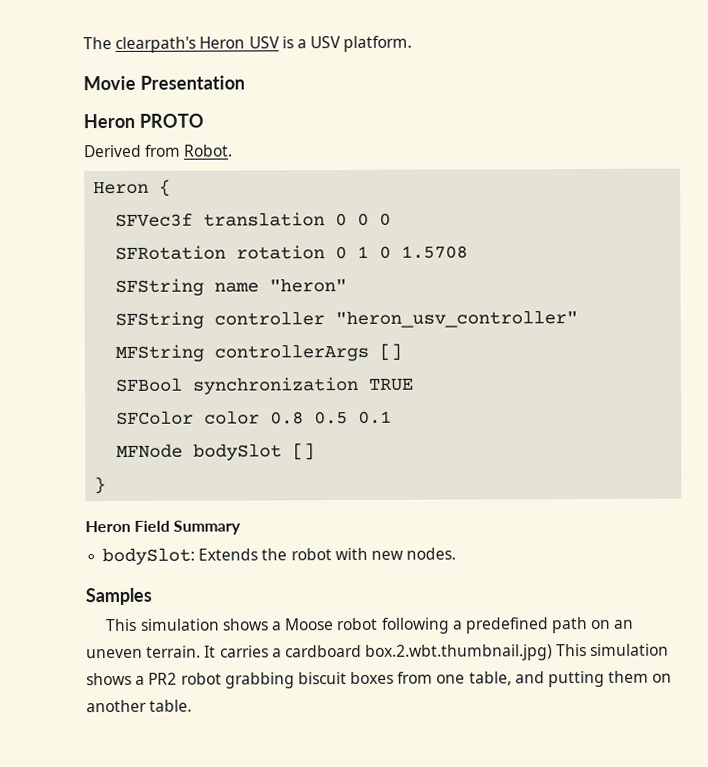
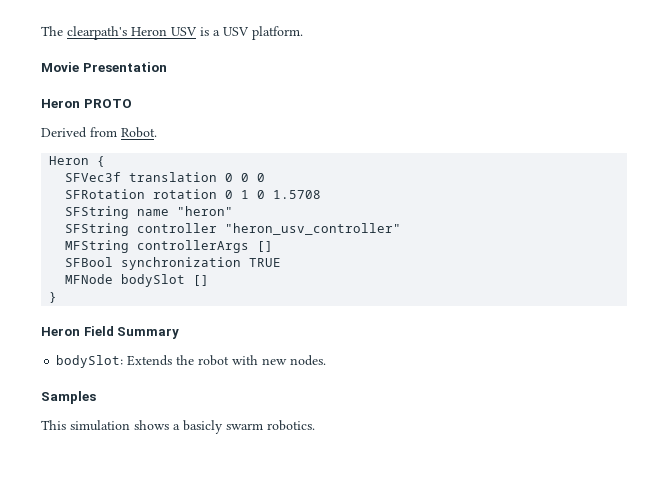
- SFColor color 0.8 0.5 0.1
- This simulation shows a Moose robot following a predefined path on an uneven terrain. It carries a cardboard box.2.wbt.thumbnail.jpg) This simulation shows a PR2 robot grabbing biscuit boxes from one table, and putting them on another table.
+ This simulation shows a basicly swarm robotics.

